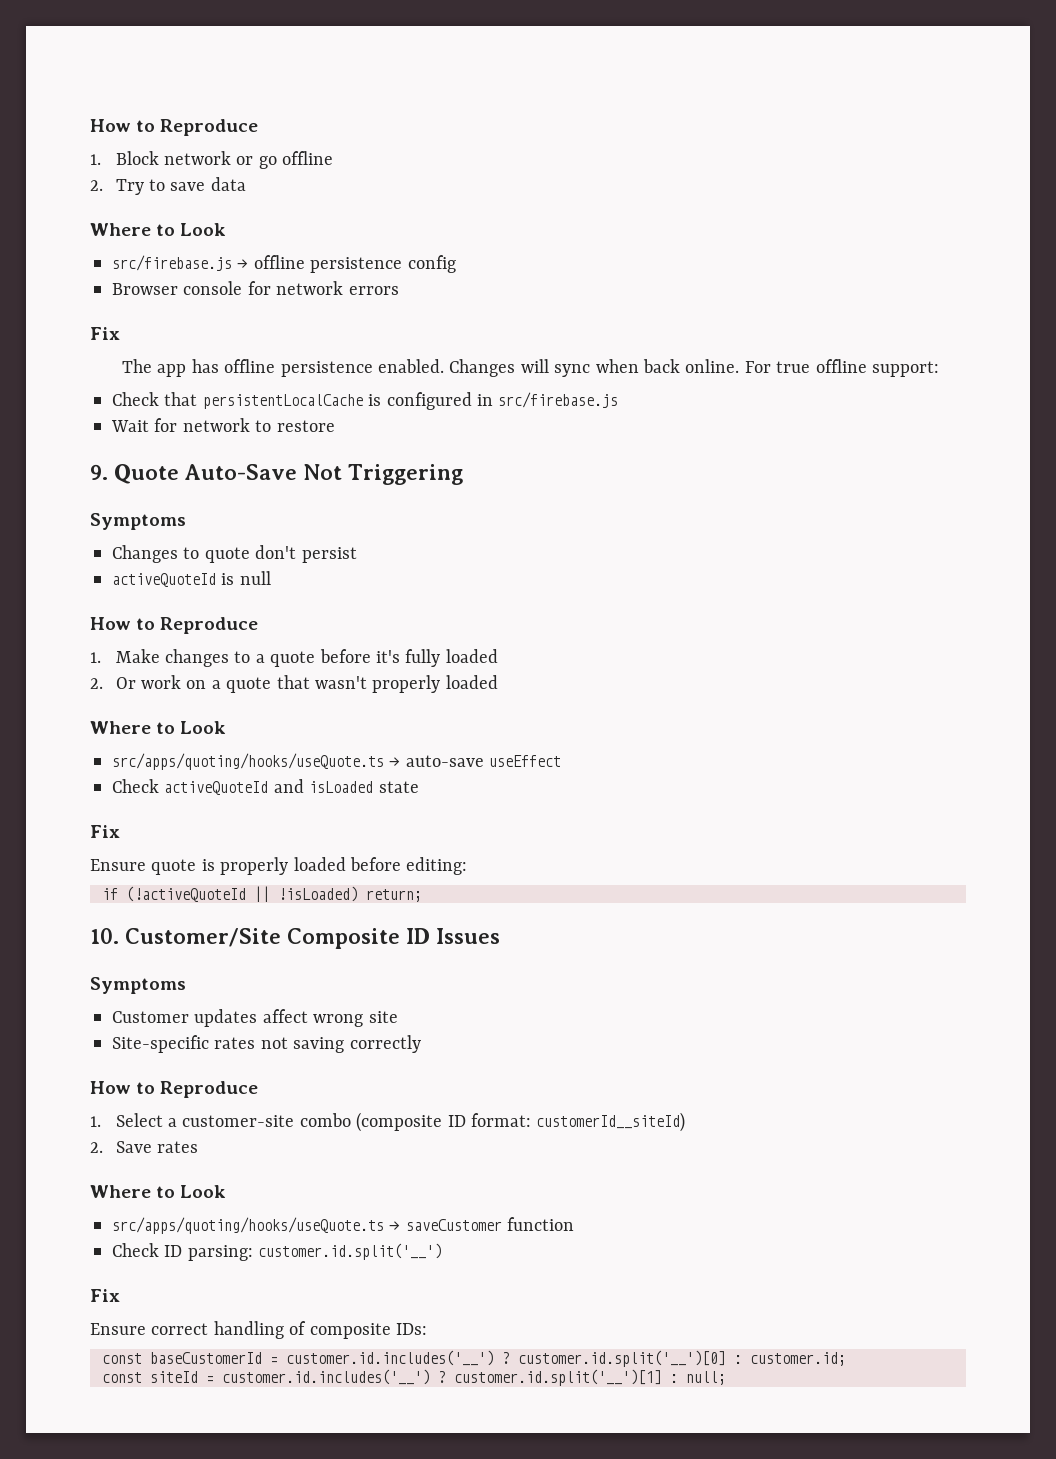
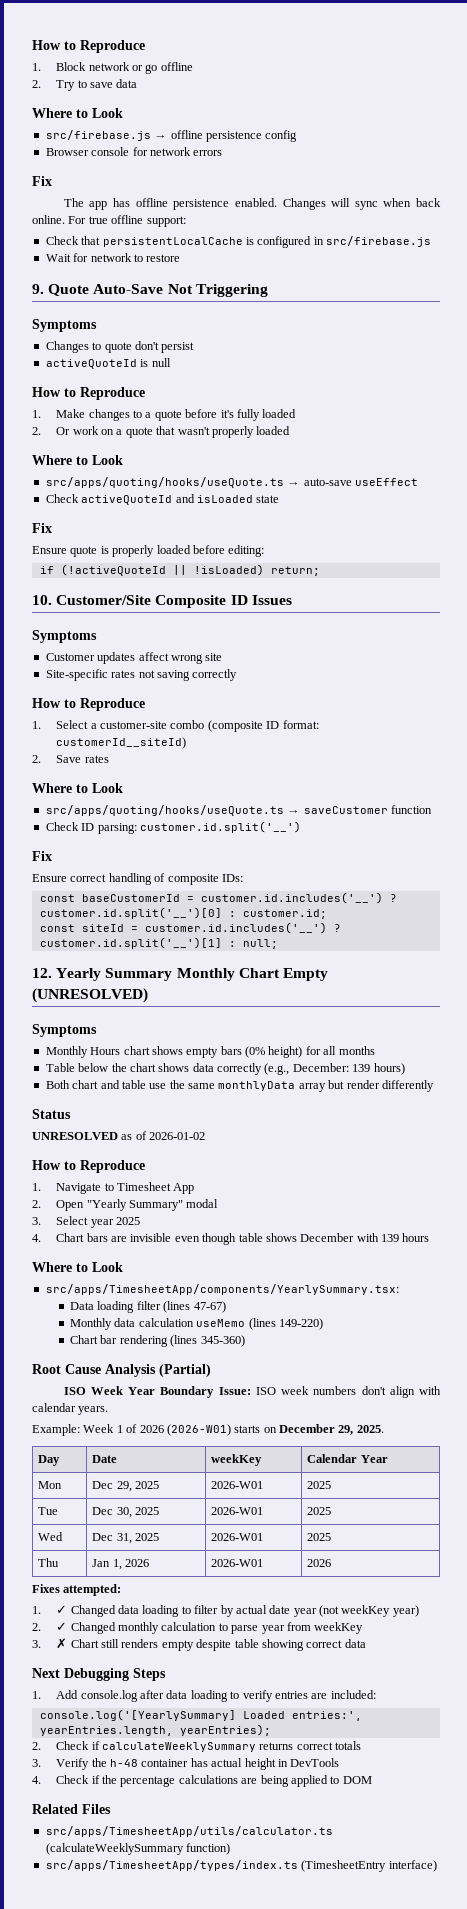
+ 12. Yearly Summary Monthly Chart Empty (UNRESOLVED)
+ Symptoms
+ Monthly Hours chart shows empty bars (0% height) for all months
+ Table below the chart shows data correctly (e.g., December: 139 hours)
+ Both chart and table use the same monthlyData array but render differently
+ Status
+ UNRESOLVED as of 2026-01-02
+ How to Reproduce
+ 1. Navigate to Timesheet App
+ 2. Open "Yearly Summary" modal
+ 3. Select year 2025
+ 4. Chart bars are invisible even though table shows December with 139 hours
+ Where to Look
+ src/apps/TimesheetApp/components/YearlySummary.tsx:
+ Data loading filter (lines 47-67)
+ Monthly data calculation useMemo (lines 149-220)
+ Chart bar rendering (lines 345-360)
+ Root Cause Analysis (Partial)
+ ISO Week Year Boundary Issue: ISO week numbers don't align with calendar years.
+ Example: Week 1 of 2026 (2026-W01) starts on December 29, 2025.
+ Day | Date | weekKey | Calendar Year
+ Mon | Dec 29, 2025 | 2026-W01 | 2025
+ Tue | Dec 30, 2025 | 2026-W01 | 2025
+ Wed | Dec 31, 2025 | 2026-W01 | 2025
+ Thu | Jan 1, 2026 | 2026-W01 | 2026
+ Fixes attempted:
+ 1. ✓ Changed data loading to filter by actual date year (not weekKey year)
+ 2. ✓ Changed monthly calculation to parse year from weekKey
+ 3. ✗ Chart still renders empty despite table showing correct data
+ Next Debugging Steps
+ 1. Add console.log after data loading to verify entries are included:
+ console.log('[YearlySummary] Loaded entries:', yearEntries.length, yearEntries);
+ 2. Check if calculateWeeklySummary returns correct totals
+ 3. Verify the h-48 container has actual height in DevTools
+ 4. Check if the percentage calculations are being applied to DOM
+ Related Files
+ src/apps/TimesheetApp/utils/calculator.ts (calculateWeeklySummary function)
+ src/apps/TimesheetApp/types/index.ts (TimesheetEntry interface)

